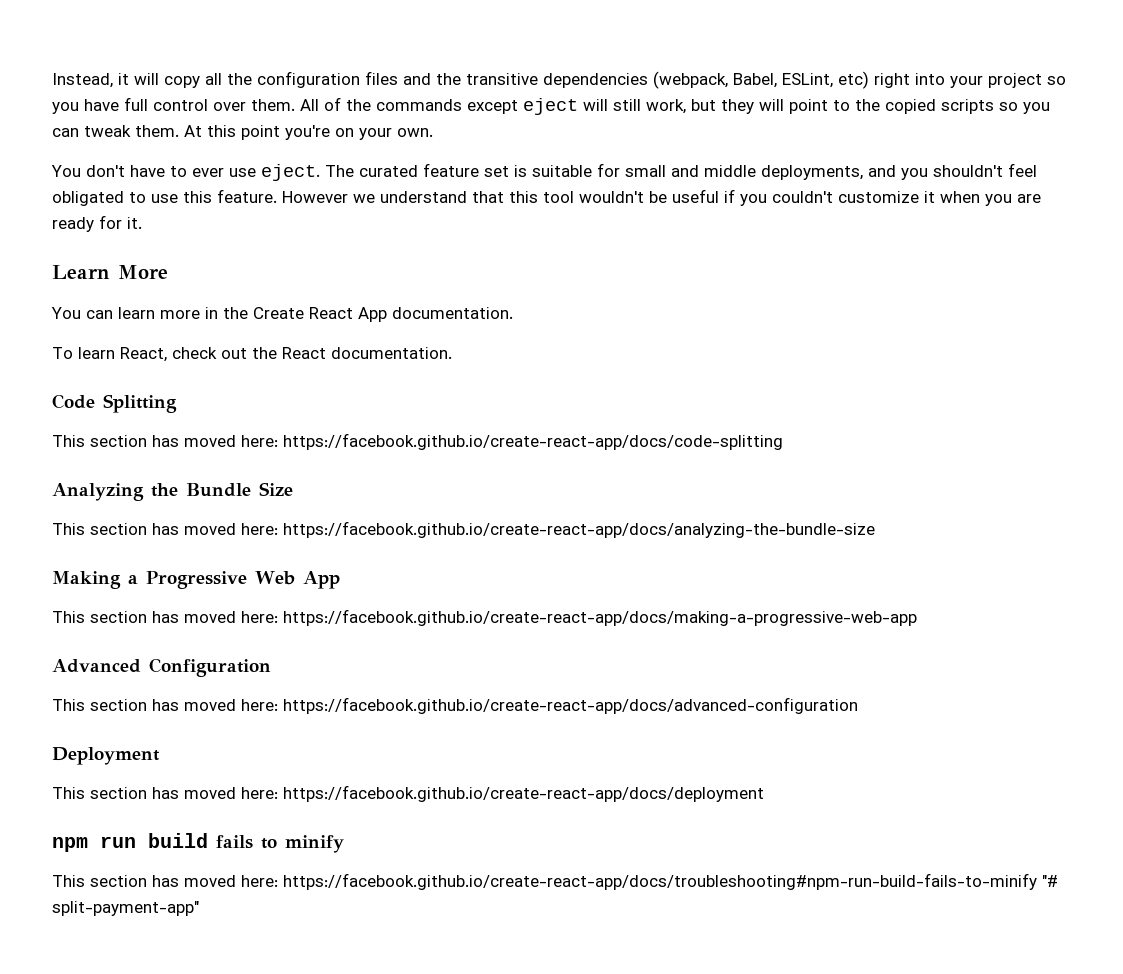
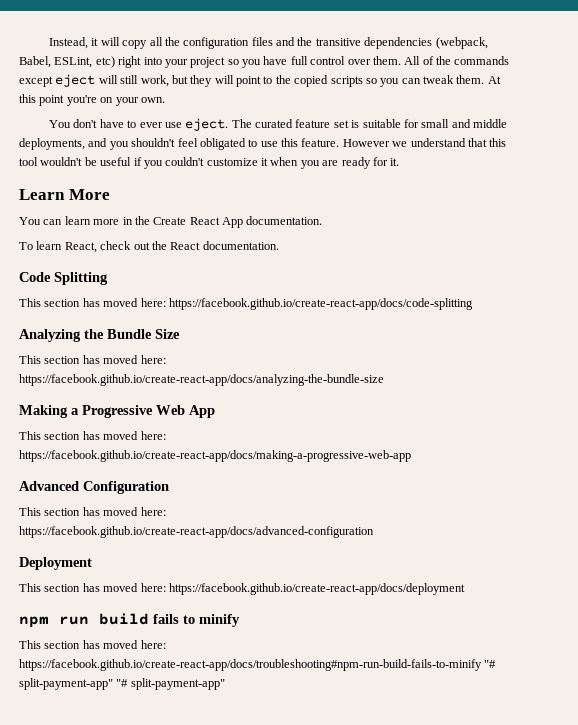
- This section has moved here: https://facebook.github.io/create-react-app/docs/troubleshooting#npm-run-build-fails-to-minify "# split-payment-app"
+ This section has moved here: https://facebook.github.io/create-react-app/docs/troubleshooting#npm-run-build-fails-to-minify "# split-payment-app" "# split-payment-app"

